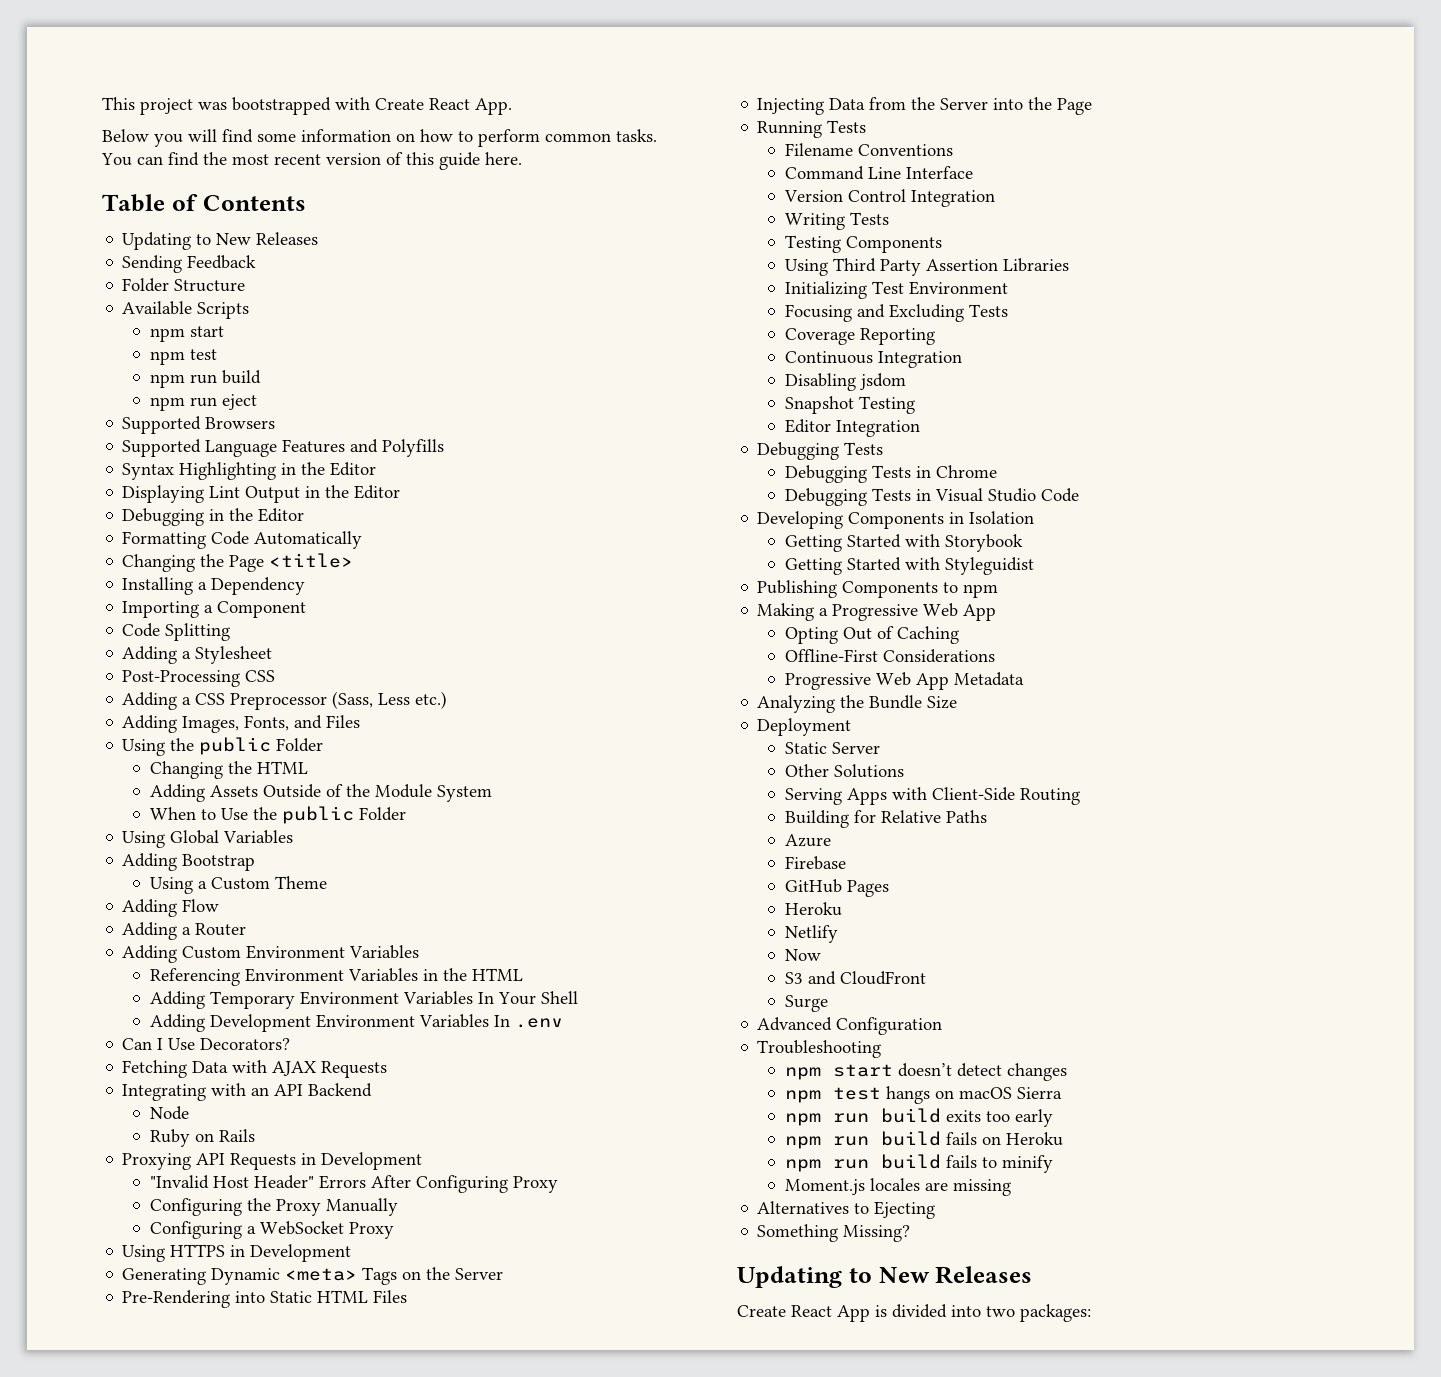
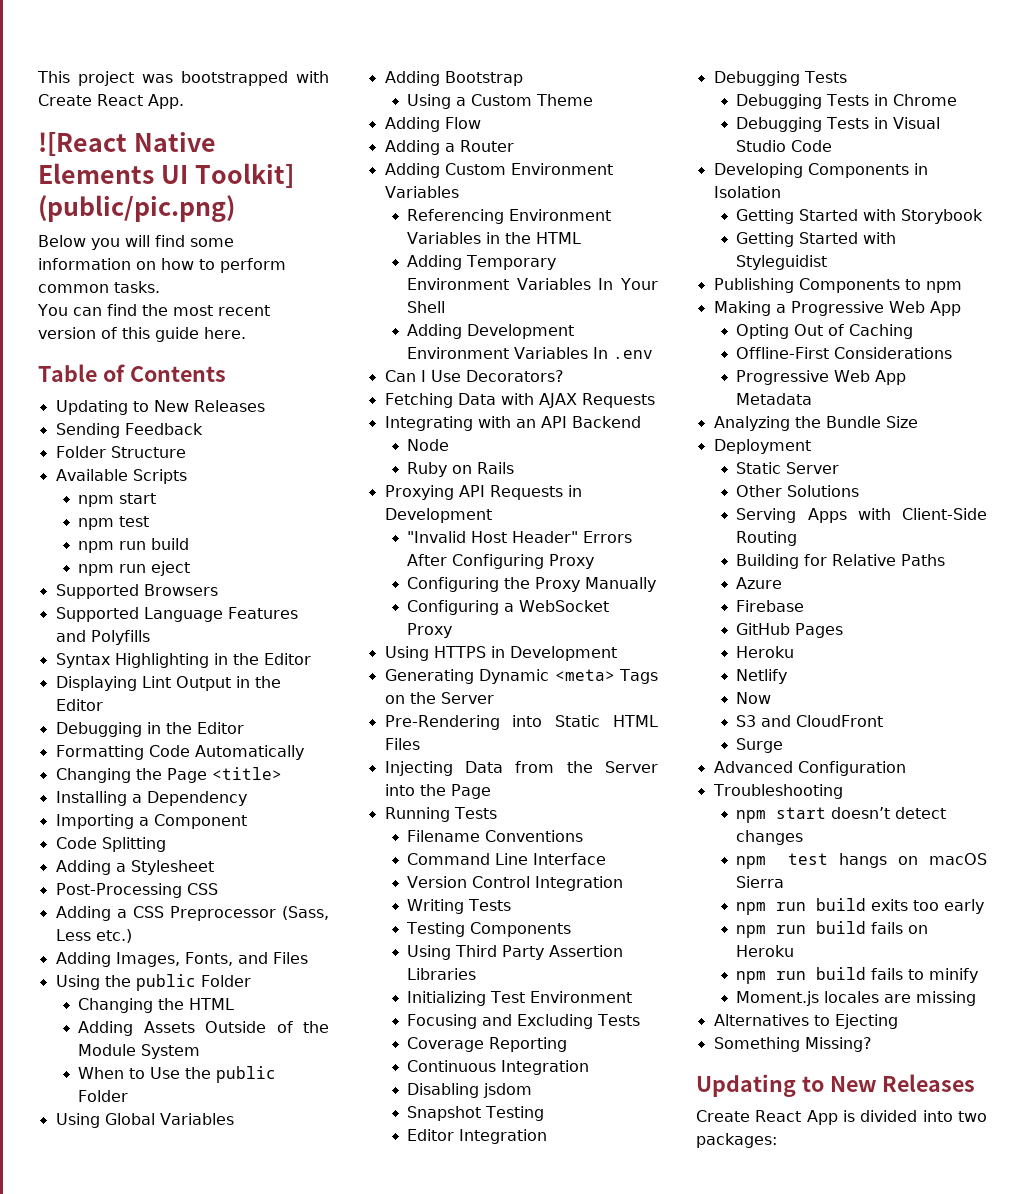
+ ![React Native Elements UI Toolkit] (public/pic.png)

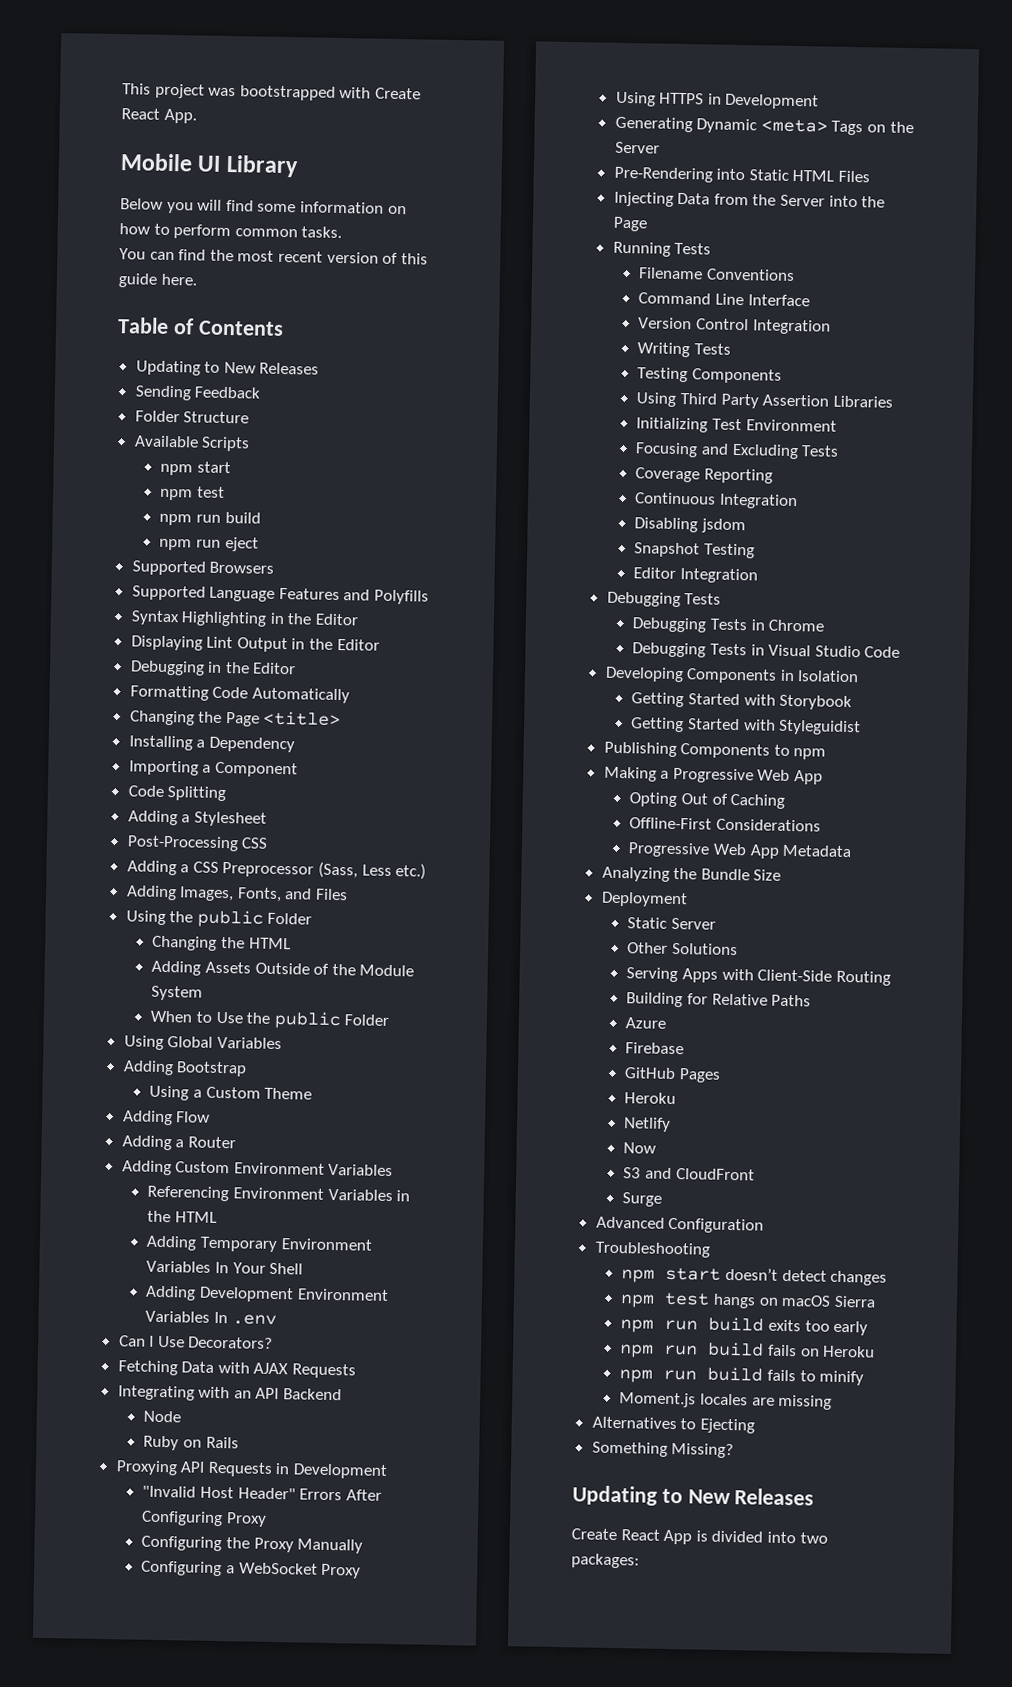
- ![React Native Elements UI Toolkit] (public/pic.png)
+ Mobile UI Library

